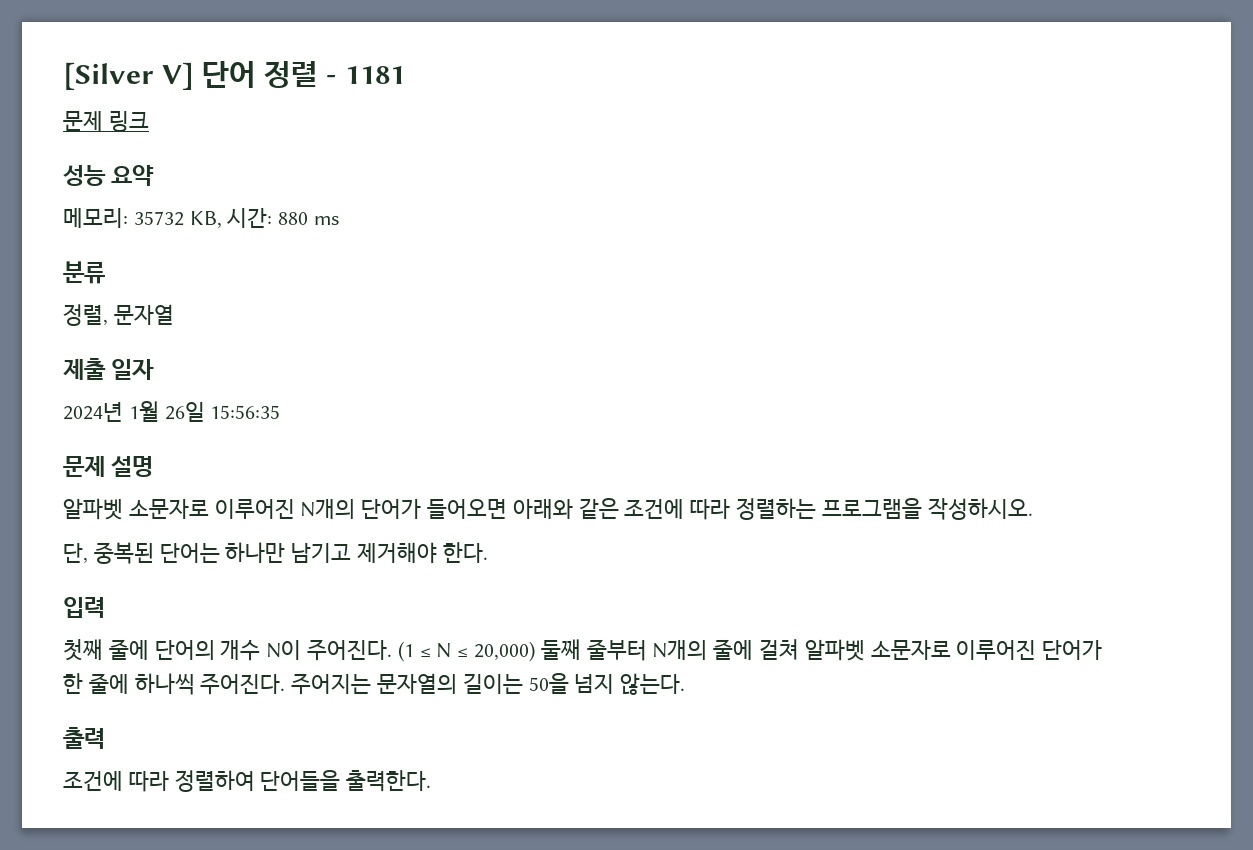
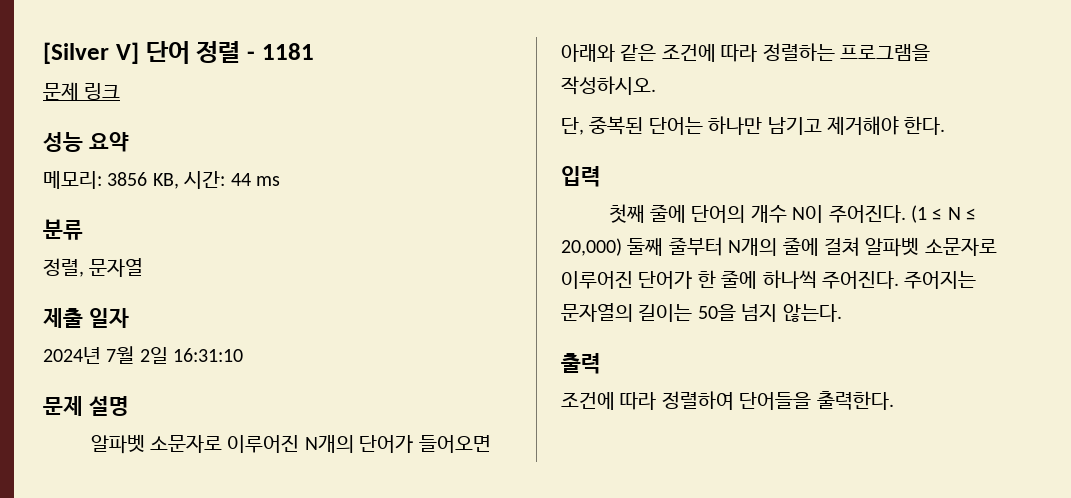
- 메모리: 35732 KB, 시간: 880 ms
+ 메모리: 3856 KB, 시간: 44 ms
- 2024년 1월 26일 15:56:35
+ 2024년 7월 2일 16:31:10

